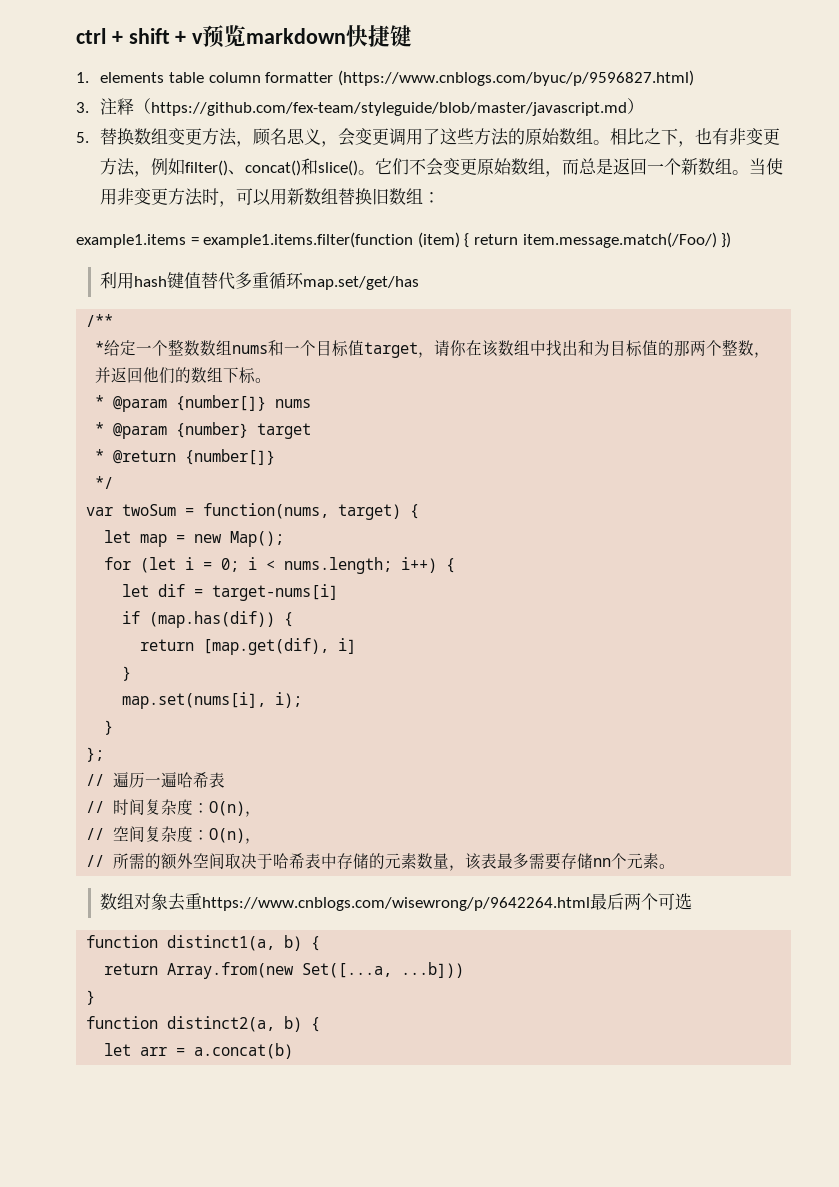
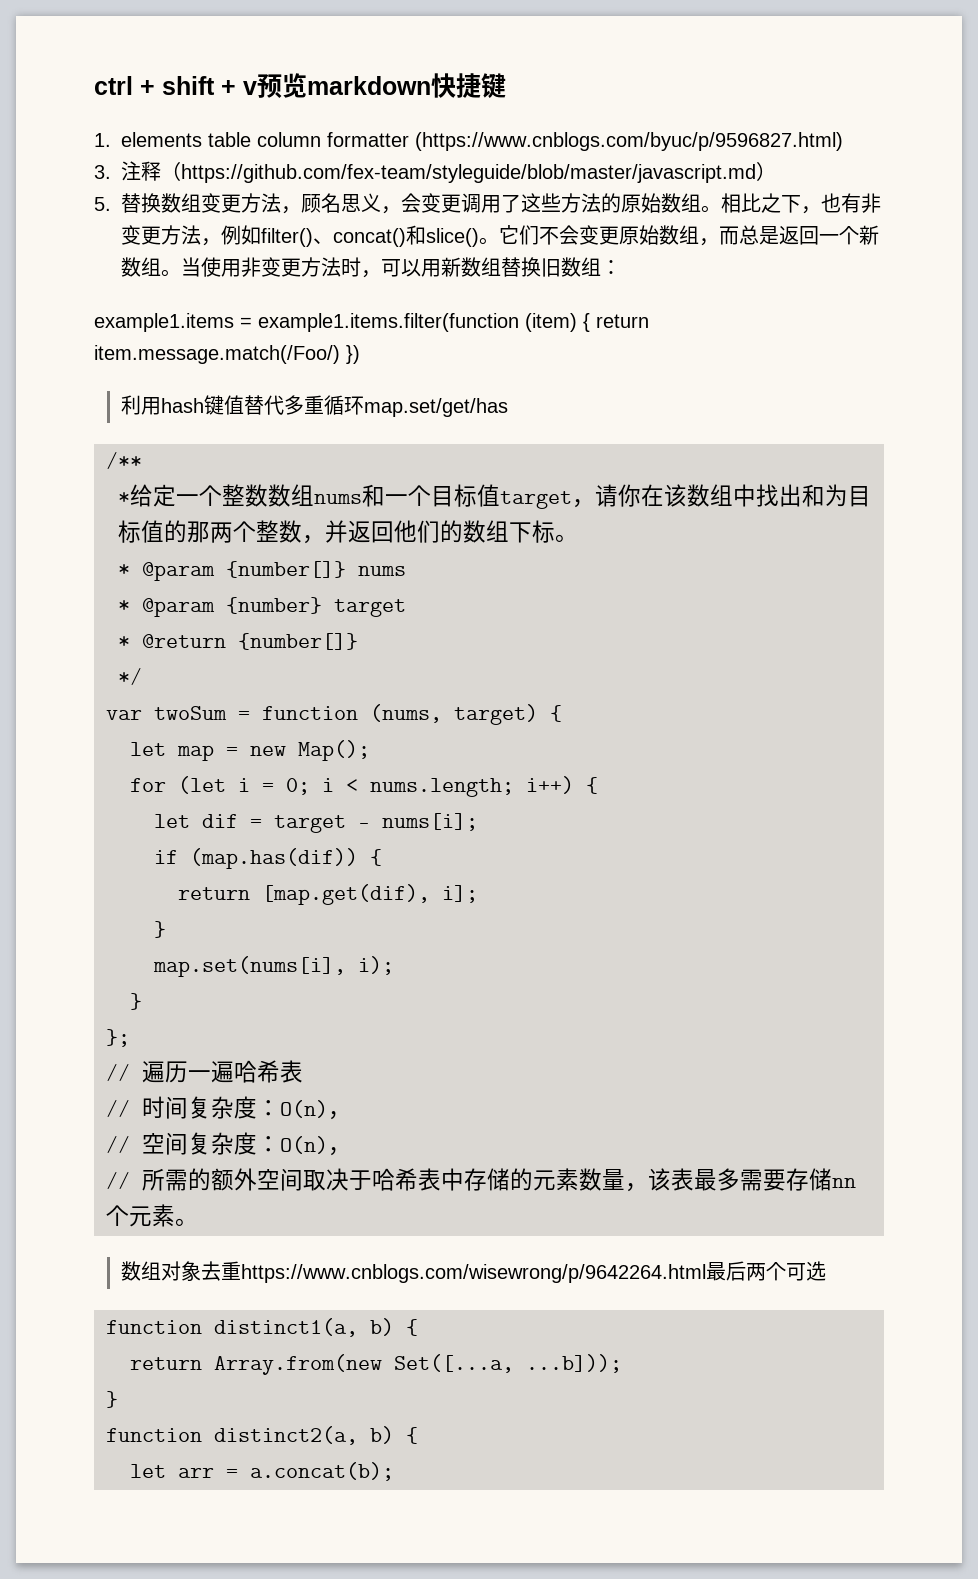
- var twoSum = function(nums, target) {
+ var twoSum = function (nums, target) {
- let dif = target-nums[i]
+ let dif = target - nums[i];
- return [map.get(dif), i]
+ return [map.get(dif), i];
- return Array.from(new Set([...a, ...b]))
+ return Array.from(new Set([...a, ...b]));
- let arr = a.concat(b)
+ let arr = a.concat(b);

